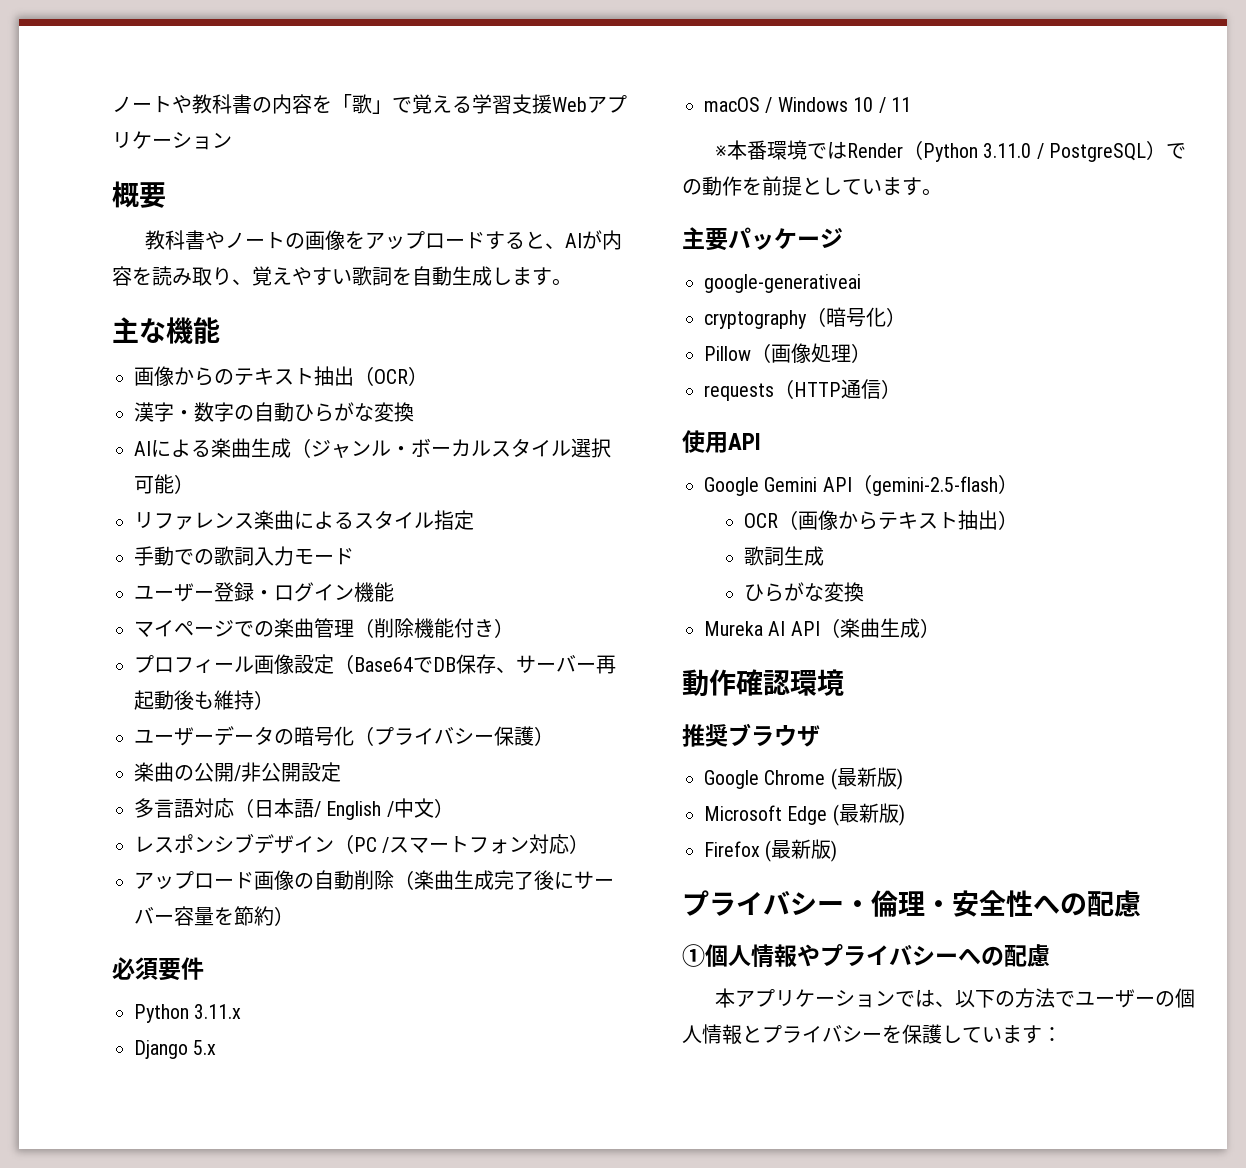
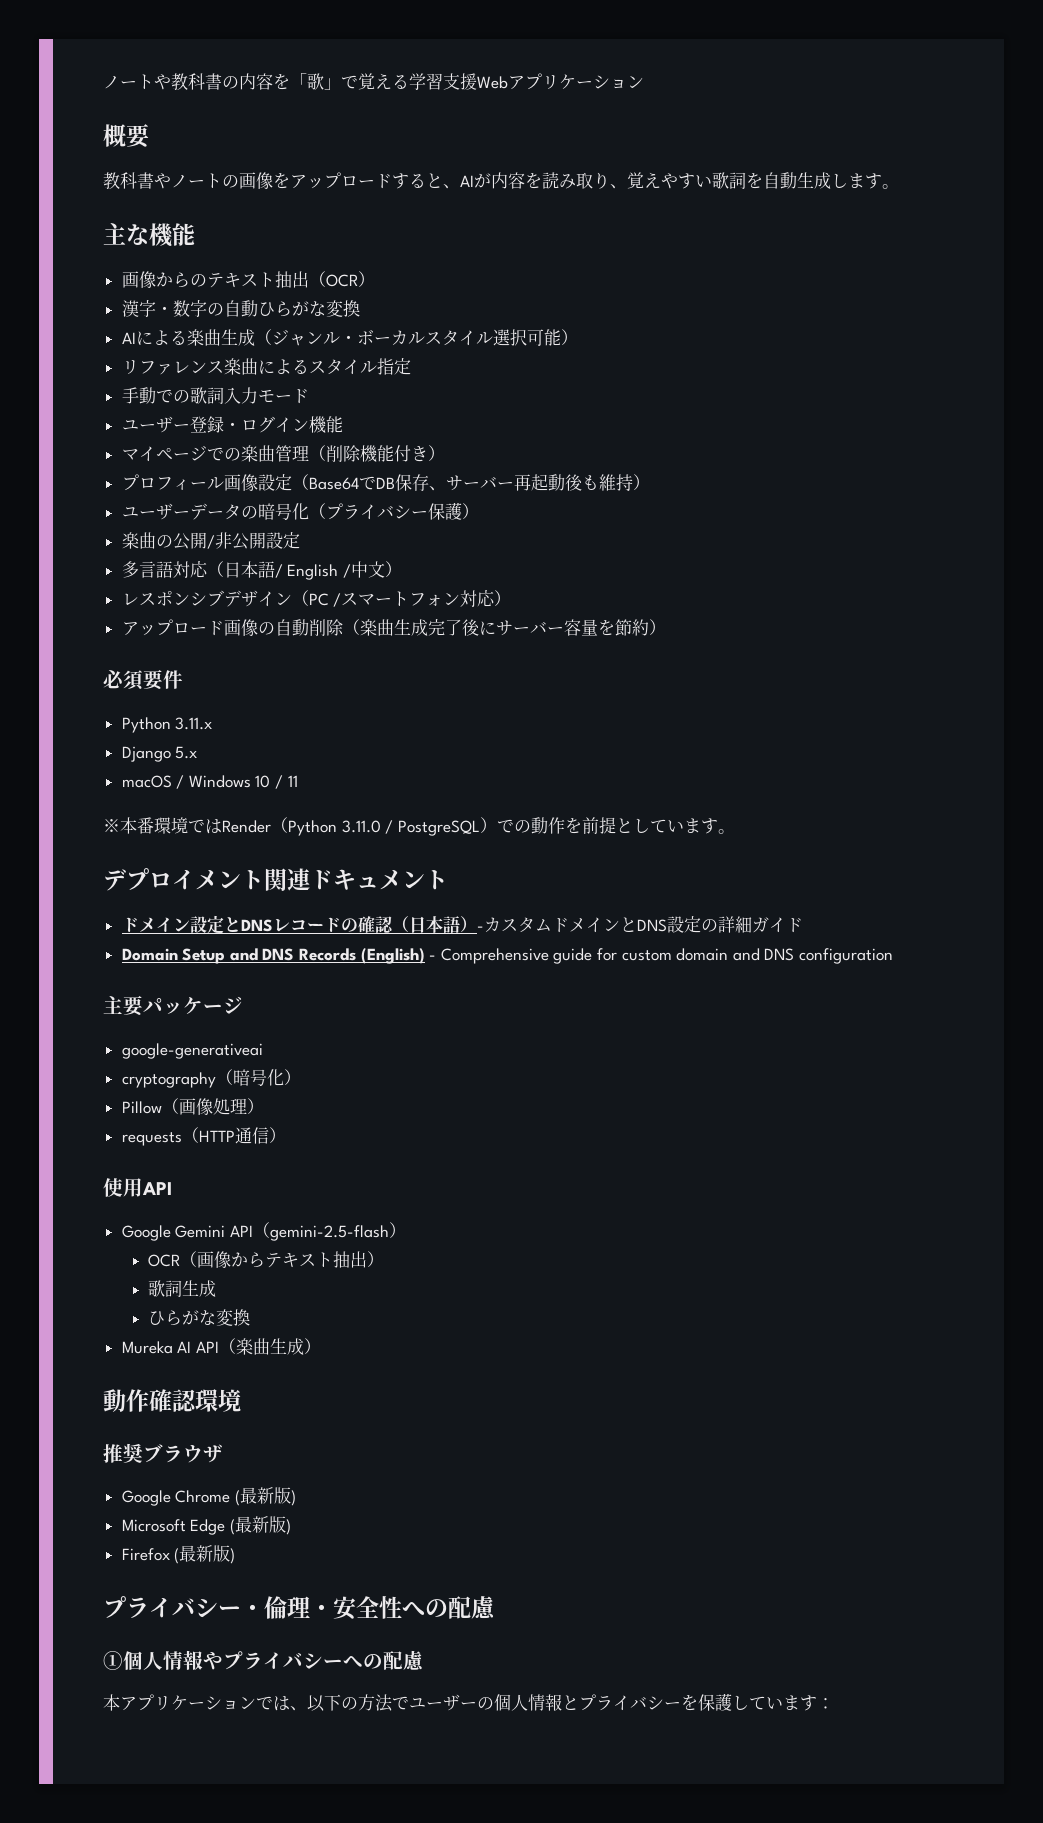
+ デプロイメント関連ドキュメント
+ ドメイン設定とDNSレコードの確認（日本語）-カスタムドメインとDNS設定の詳細ガイド
+ Domain Setup and DNS Records (English) - Comprehensive guide for custom domain and DNS configuration

